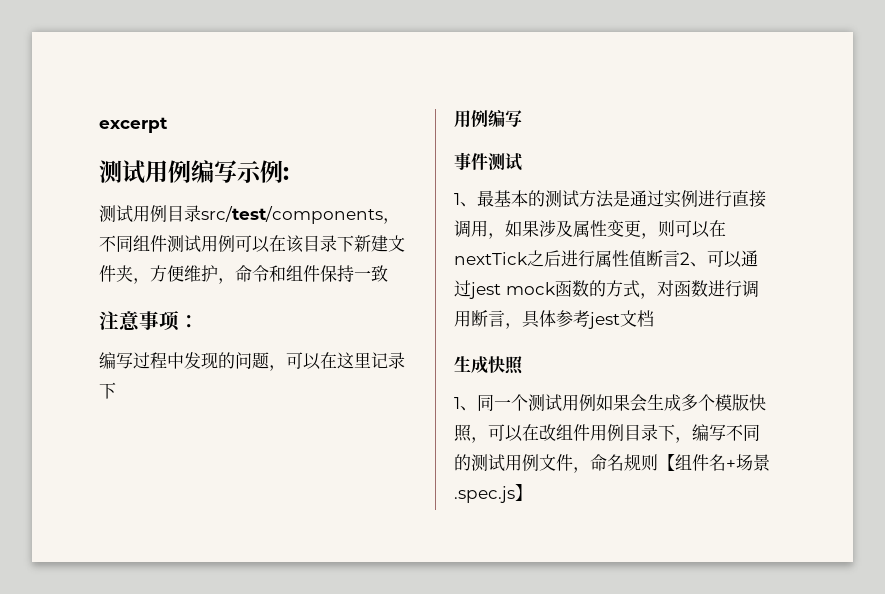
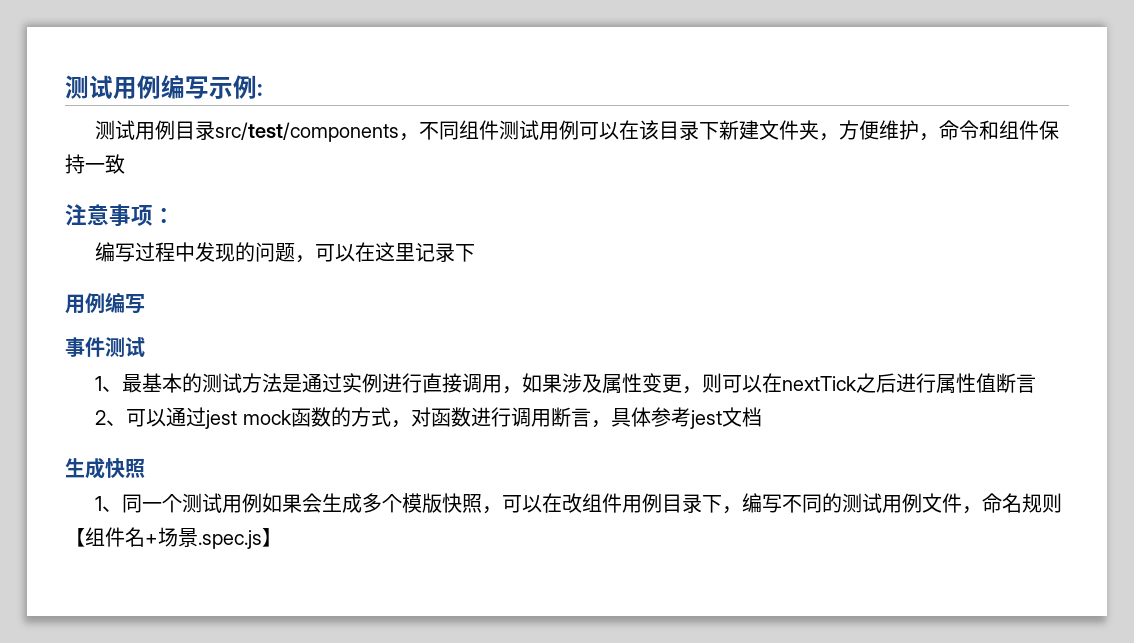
- excerpt
- 1、最基本的测试方法是通过实例进行直接调用，如果涉及属性变更，则可以在nextTick之后进行属性值断言2、可以通过jest mock函数的方式，对函数进行调用断言，具体参考jest文档
+ 1、最基本的测试方法是通过实例进行直接调用，如果涉及属性变更，则可以在nextTick之后进行属性值断言
+ 2、可以通过jest mock函数的方式，对函数进行调用断言，具体参考jest文档

